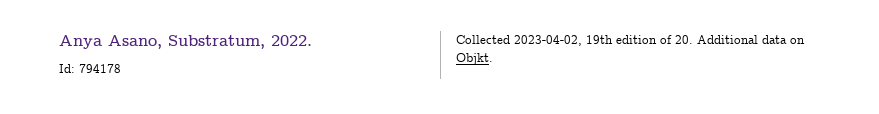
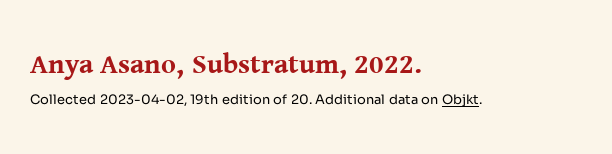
- Id: 794178

